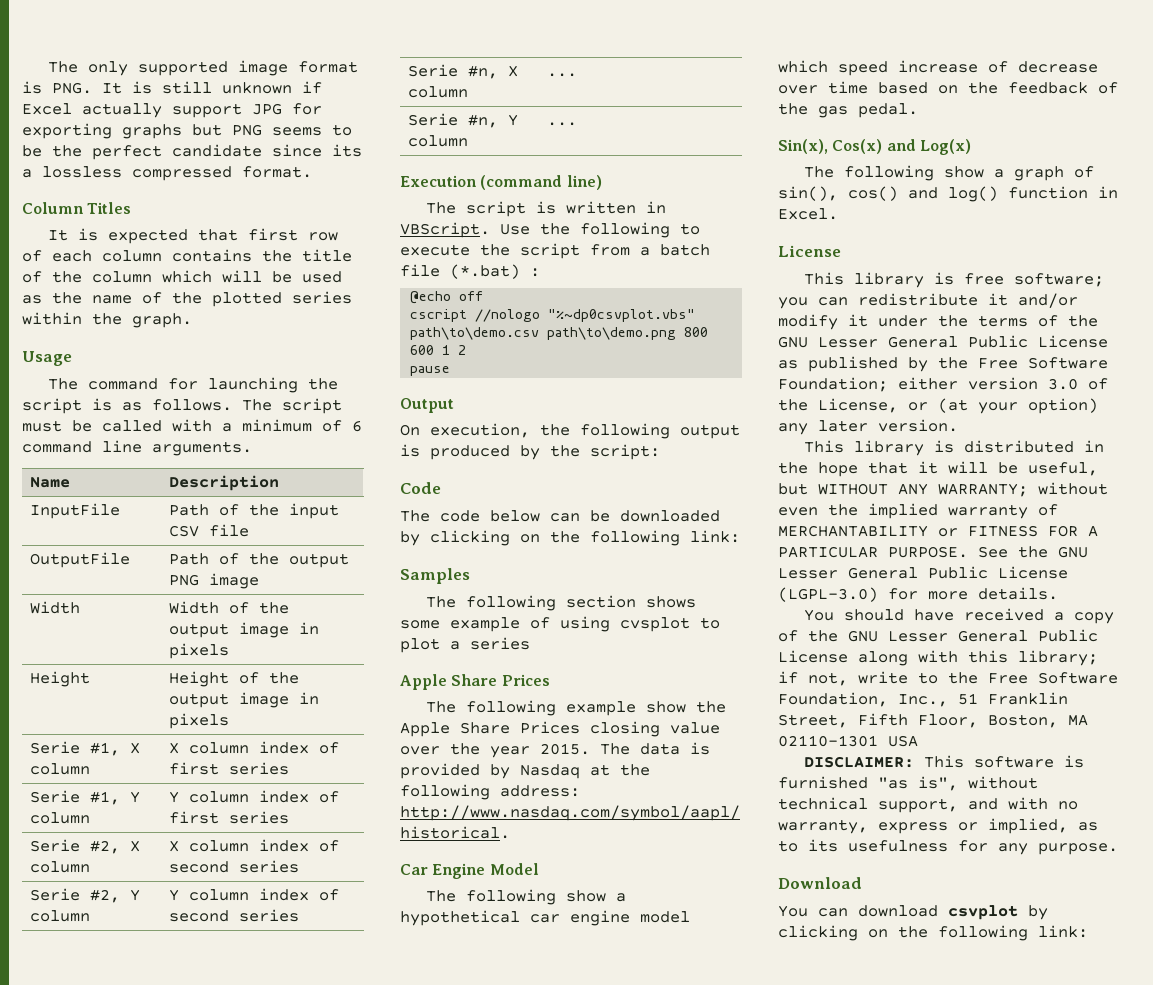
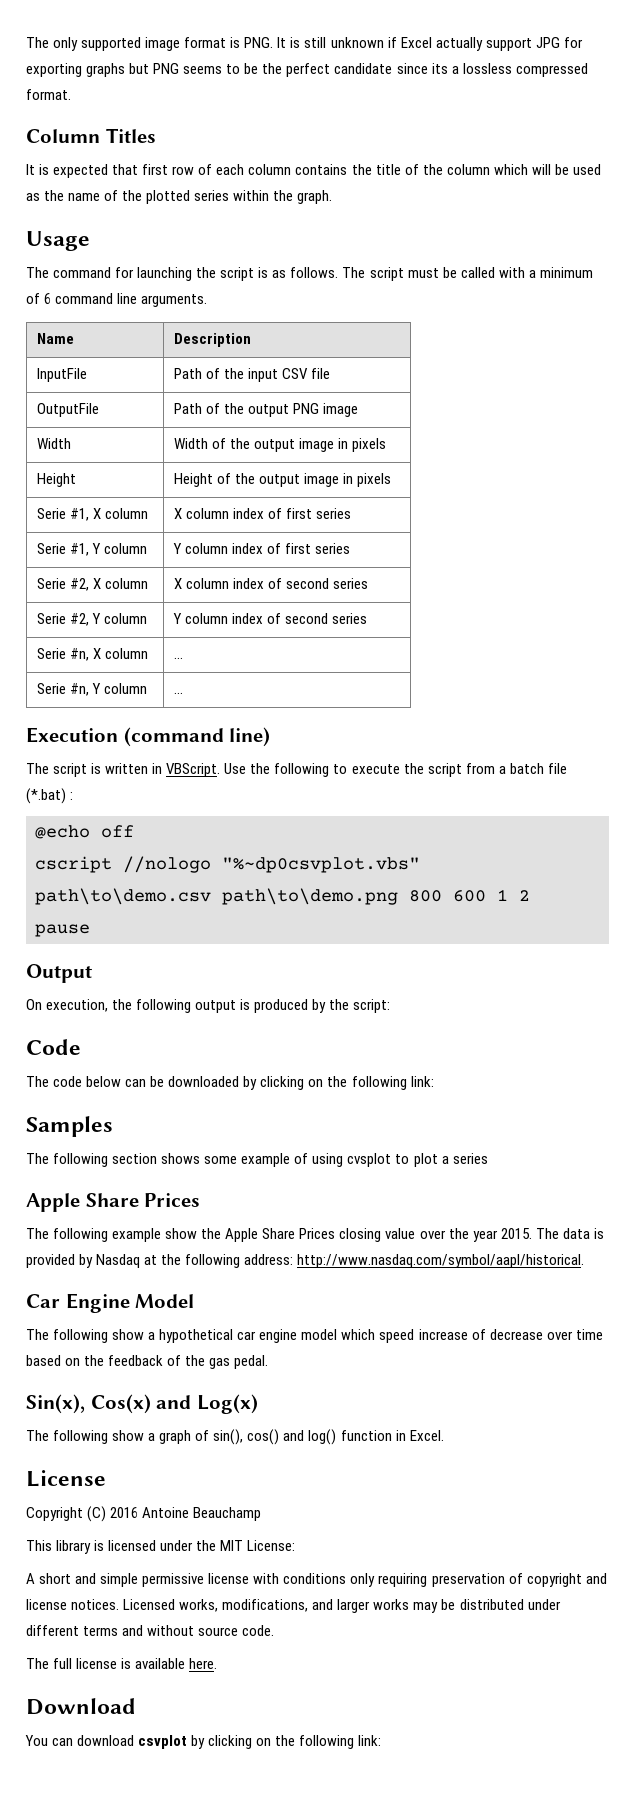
- This library is free software; you can redistribute it and/or modify it under the terms of the GNU Lesser General Public License as published by the Free Software Foundation; either version 3.0 of the License, or (at your option) any later version.
- This library is distributed in the hope that it will be useful, but WITHOUT ANY WARRANTY; without even the implied warranty of MERCHANTABILITY or FITNESS FOR A PARTICULAR PURPOSE. See the GNU Lesser General Public License (LGPL-3.0) for more details.
- You should have received a copy of the GNU Lesser General Public License along with this library; if not, write to the Free Software Foundation, Inc., 51 Franklin Street, Fifth Floor, Boston, MA 02110-1301 USA
- DISCLAIMER: This software is furnished "as is", without technical support, and with no warranty, express or implied, as to its usefulness for any purpose.
+ Copyright (C) 2016 Antoine Beauchamp
+ This library is licensed under the MIT License:
+ A short and simple permissive license with conditions only requiring preservation of copyright and license notices. Licensed works, modifications, and larger works may be distributed under different terms and without source code.
+ The full license is available here.

